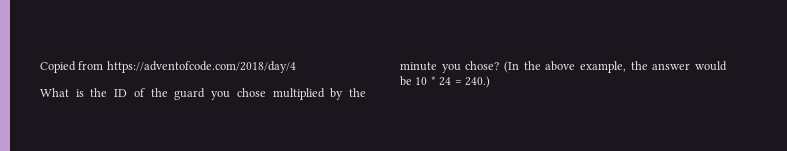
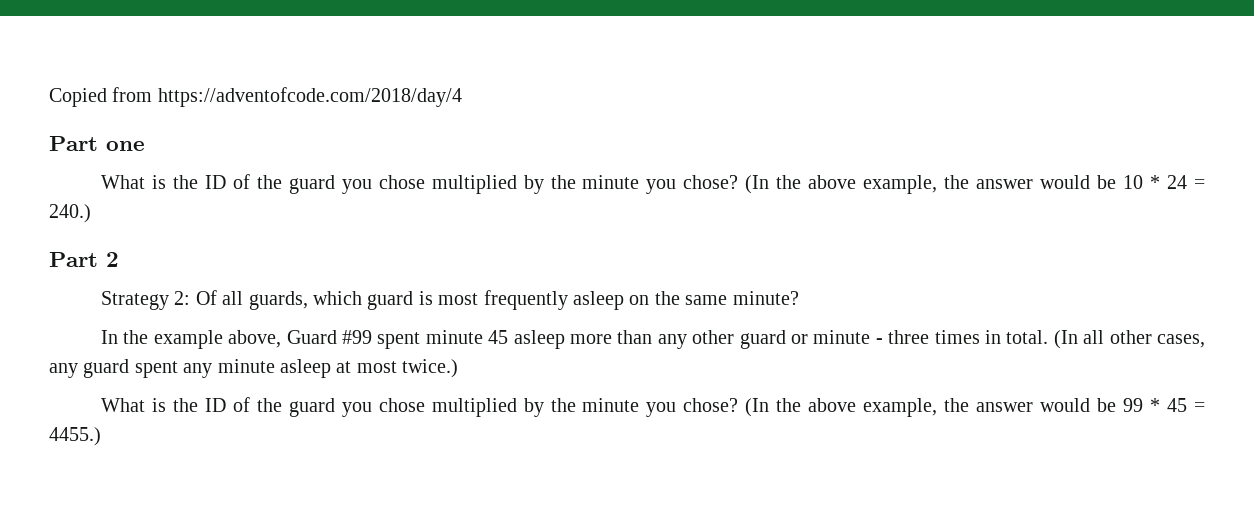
+ Part one
+ Part 2
+ Strategy 2: Of all guards, which guard is most frequently asleep on the same minute?
+ In the example above, Guard #99 spent minute 45 asleep more than any other guard or minute - three times in total. (In all other cases, any guard spent any minute asleep at most twice.)
+ What is the ID of the guard you chose multiplied by the minute you chose? (In the above example, the answer would be 99 * 45 = 4455.)

